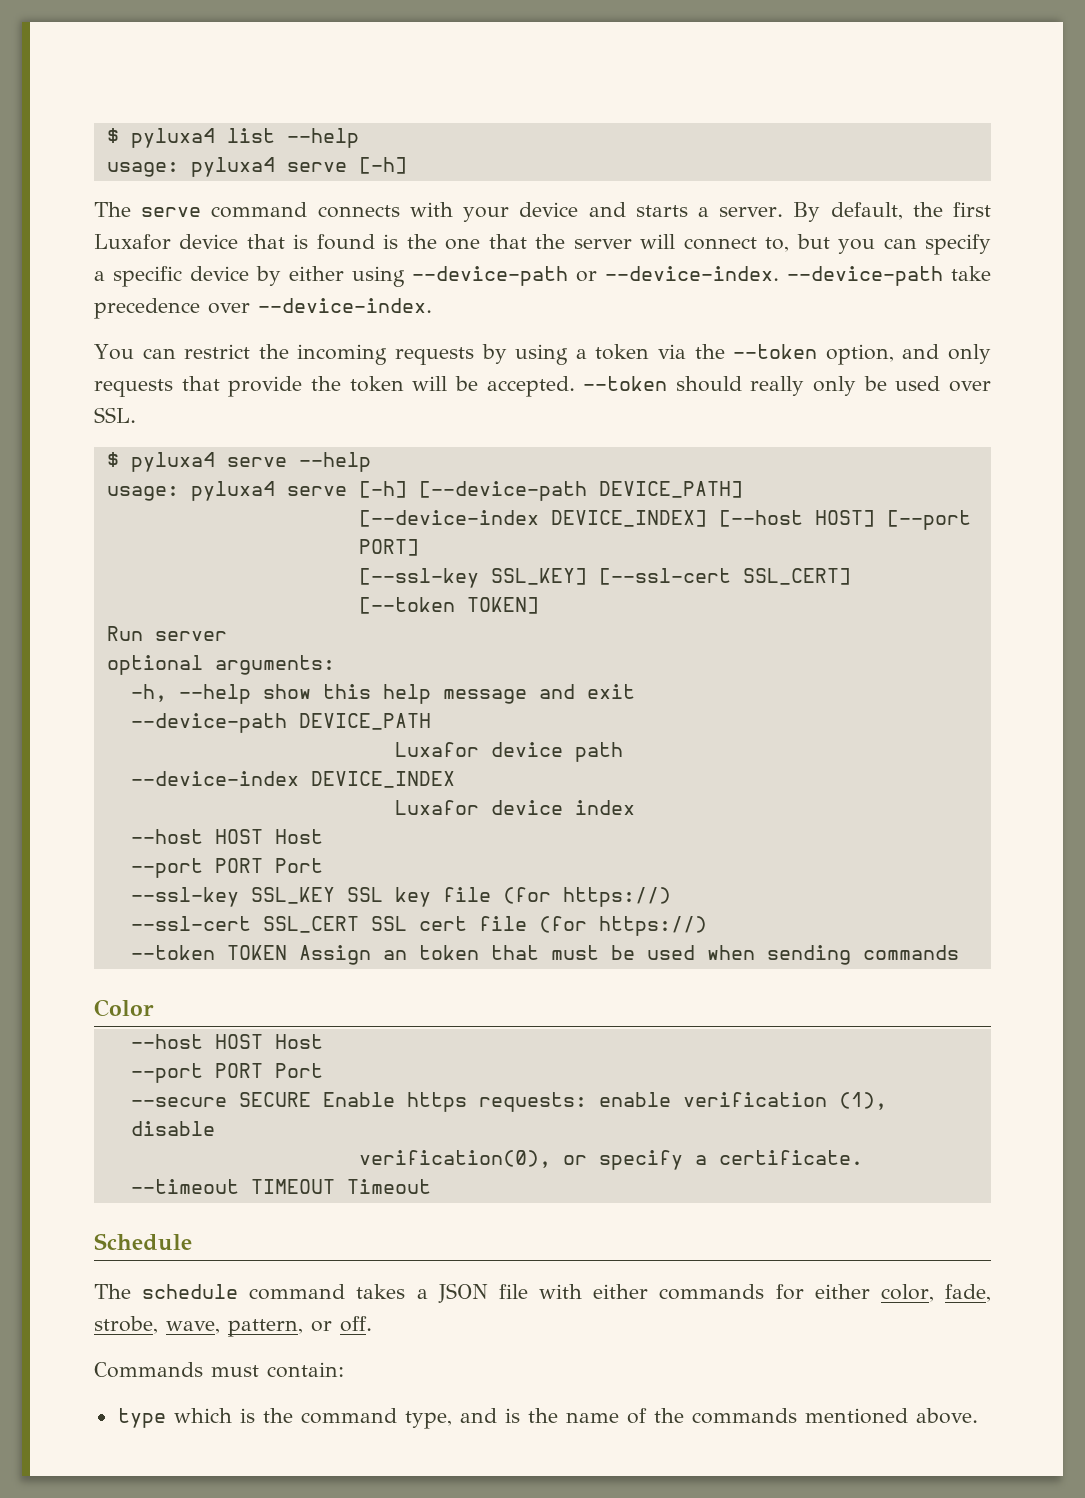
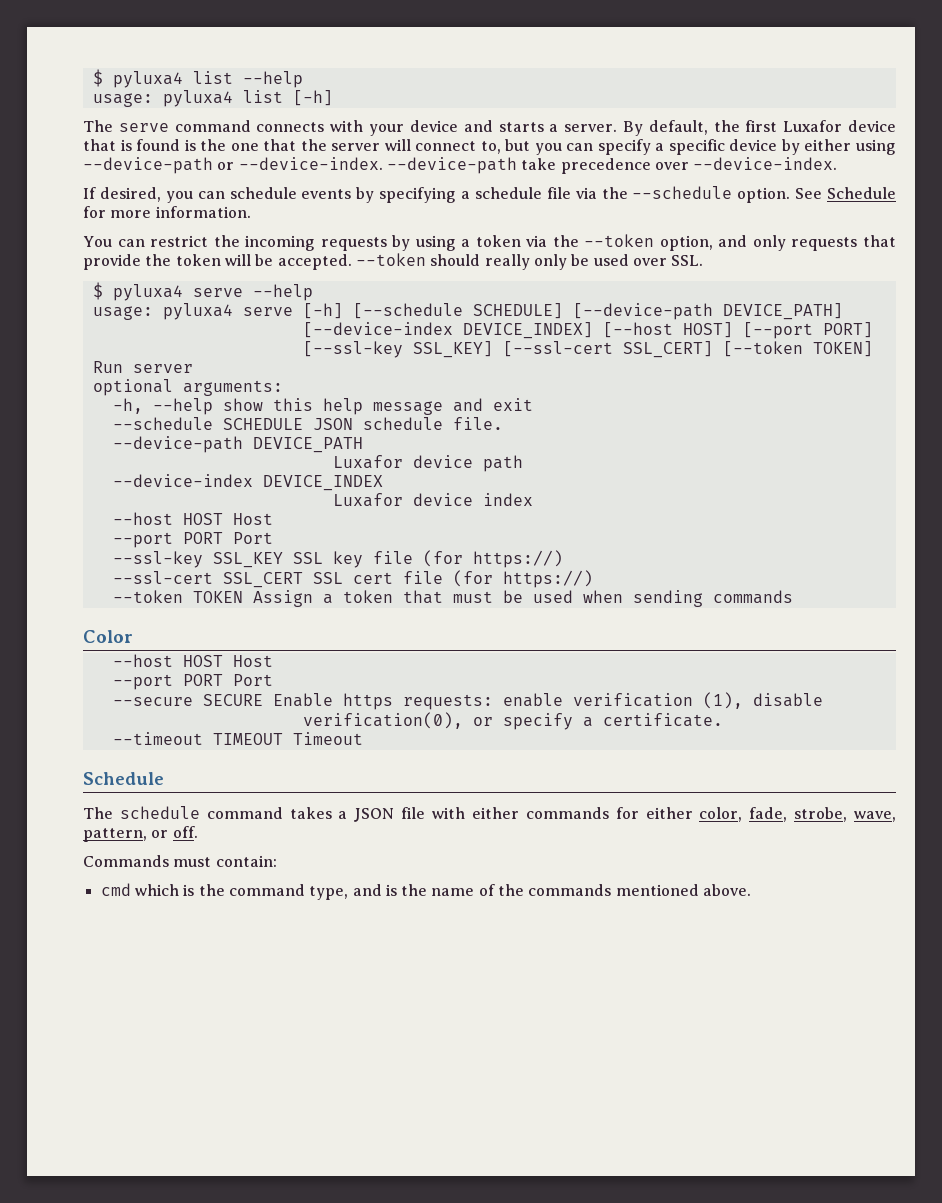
  $ pyluxa4 list --help
- usage: pyluxa4 serve [-h]
+ usage: pyluxa4 list [-h]
+ If desired, you can schedule events by specifying a schedule file via the --schedule option. See Schedule for more information.
- usage: pyluxa4 serve [-h] [--device-path DEVICE_PATH]
+ usage: pyluxa4 serve [-h] [--schedule SCHEDULE] [--device-path DEVICE_PATH]
- [--ssl-key SSL_KEY] [--ssl-cert SSL_CERT]
- [--token TOKEN]
+ [--ssl-key SSL_KEY] [--ssl-cert SSL_CERT] [--token TOKEN]
+ --schedule SCHEDULE JSON schedule file.
- --token TOKEN Assign an token that must be used when sending commands
+ --token TOKEN Assign a token that must be used when sending commands
- type which is the command type, and is the name of the commands mentioned above.
+ cmd which is the command type, and is the name of the commands mentioned above.

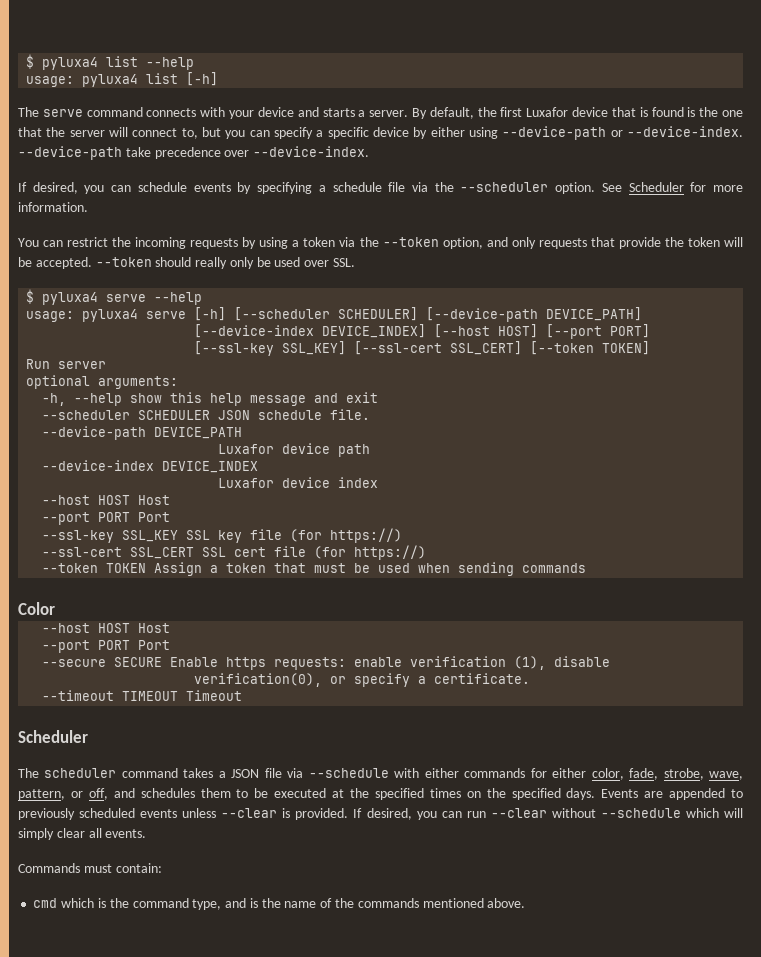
- If desired, you can schedule events by specifying a schedule file via the --schedule option.
+ If desired, you can schedule events by specifying a schedule file via the --scheduler option.
- See Schedule for more information.
+ See Scheduler for more information.
- usage: pyluxa4 serve [-h] [--schedule SCHEDULE] [--device-path DEVICE_PATH]
+ usage: pyluxa4 serve [-h] [--scheduler SCHEDULER] [--device-path DEVICE_PATH]
- --schedule SCHEDULE JSON schedule file.
+ --scheduler SCHEDULER JSON schedule file.
  --timeout TIMEOUT Timeout
- Schedule
- The schedule command takes a JSON file with either commands for either color, fade, strobe, wave, pattern, or off.
+ Scheduler
+ The scheduler command takes a JSON file via --schedule with either commands for either color, fade, strobe, wave, pattern, or off, and schedules them to be executed at the specified times on the specified days. Events are appended to previously scheduled events unless --clear is provided. If desired, you can run --clear without --schedule which will simply clear all events.

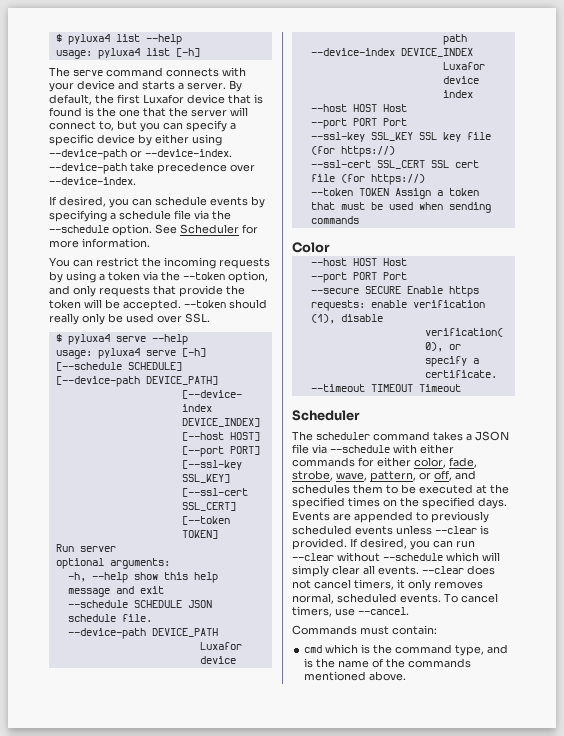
- If desired, you can schedule events by specifying a schedule file via the --scheduler option.
+ If desired, you can schedule events by specifying a schedule file via the --schedule option.
- usage: pyluxa4 serve [-h] [--scheduler SCHEDULER] [--device-path DEVICE_PATH]
+ usage: pyluxa4 serve [-h] [--schedule SCHEDULE] [--device-path DEVICE_PATH]
- --scheduler SCHEDULER JSON schedule file.
+ --schedule SCHEDULE JSON schedule file.
+ --clear does not cancel timers, it only removes normal, scheduled events. To cancel timers, use --cancel.

